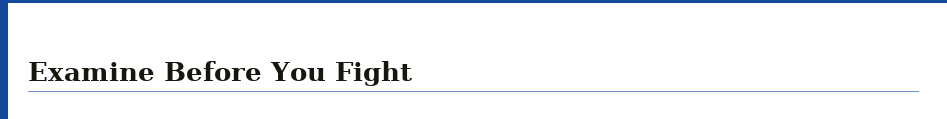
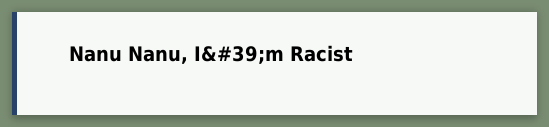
- Examine Before You Fight
+ Nanu Nanu, I&#39;m Racist

